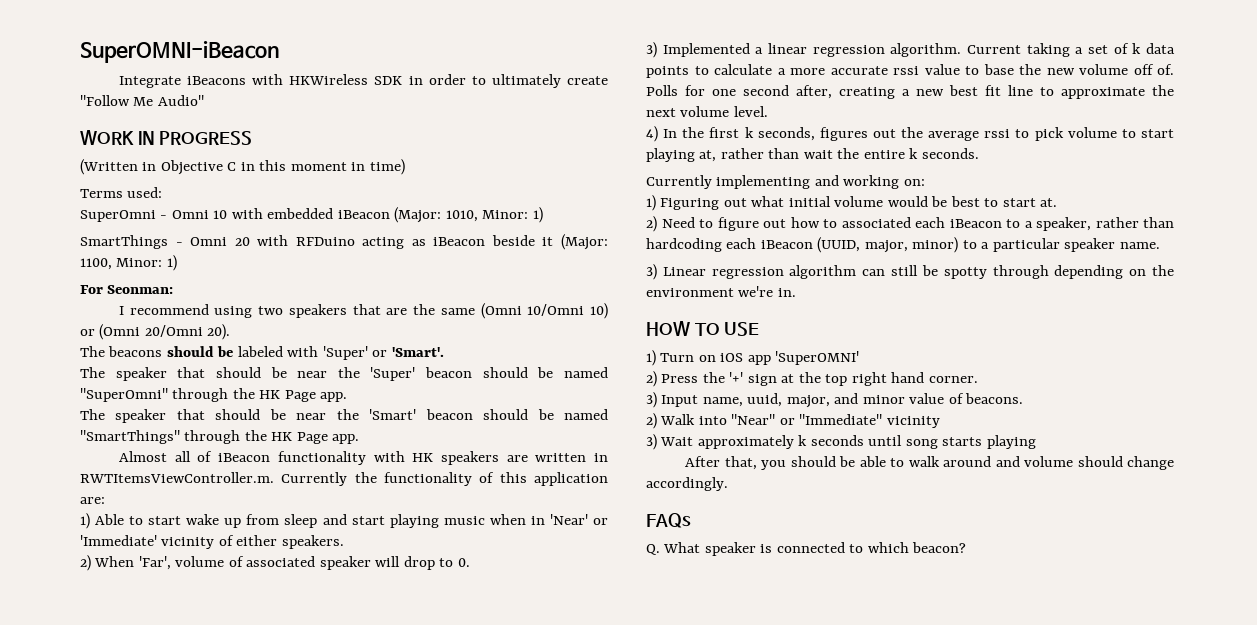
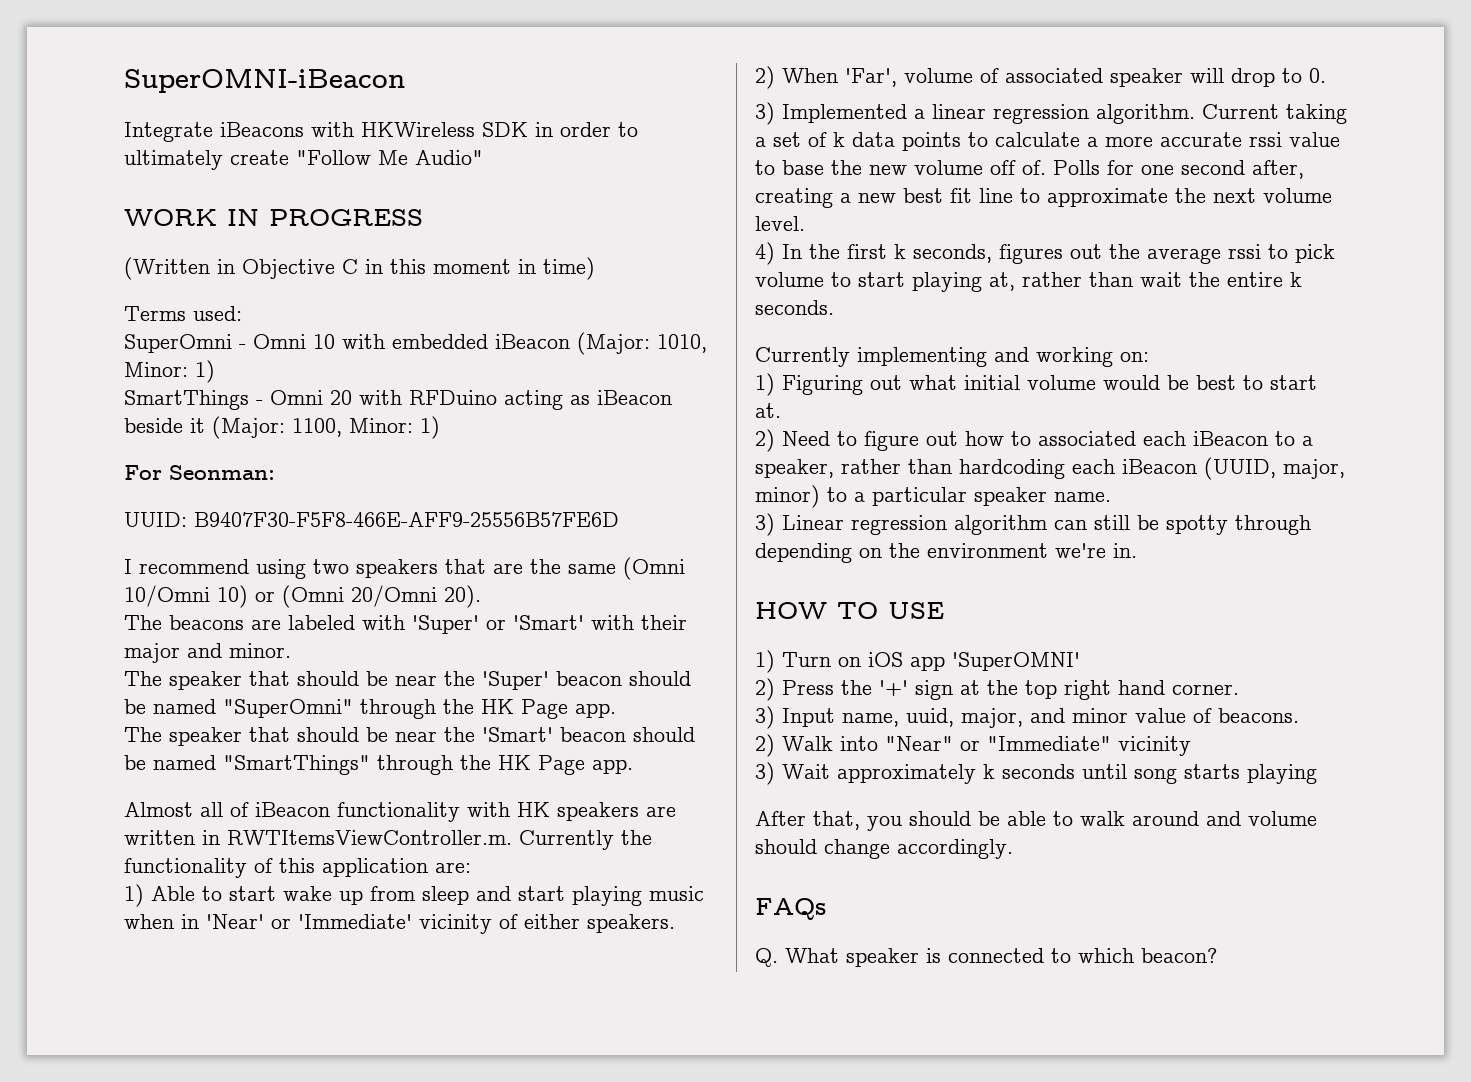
+ UUID: B9407F30-F5F8-466E-AFF9-25556B57FE6D
- The beacons should be labeled with 'Super' or 'Smart'.
+ The beacons are labeled with 'Super' or 'Smart' with their major and minor.

